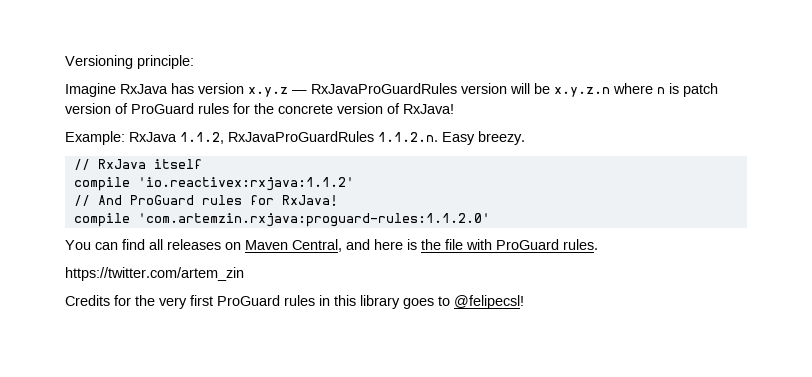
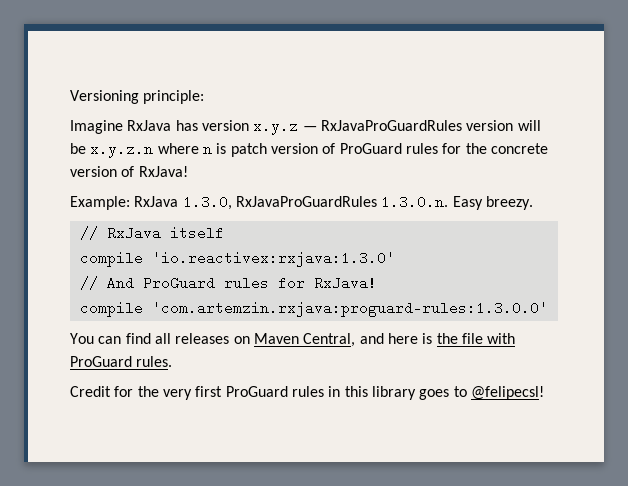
- Example: RxJava 1.1.2, RxJavaProGuardRules 1.1.2.n. Easy breezy.
+ Example: RxJava 1.3.0, RxJavaProGuardRules 1.3.0.n. Easy breezy.
- compile 'io.reactivex:rxjava:1.1.2'
+ compile 'io.reactivex:rxjava:1.3.0'
- compile 'com.artemzin.rxjava:proguard-rules:1.1.2.0'
+ compile 'com.artemzin.rxjava:proguard-rules:1.3.0.0'
- https://twitter.com/artem_zin
- Credits for the very first ProGuard rules in this library goes to @felipecsl!
+ Credit for the very first ProGuard rules in this library goes to @felipecsl!

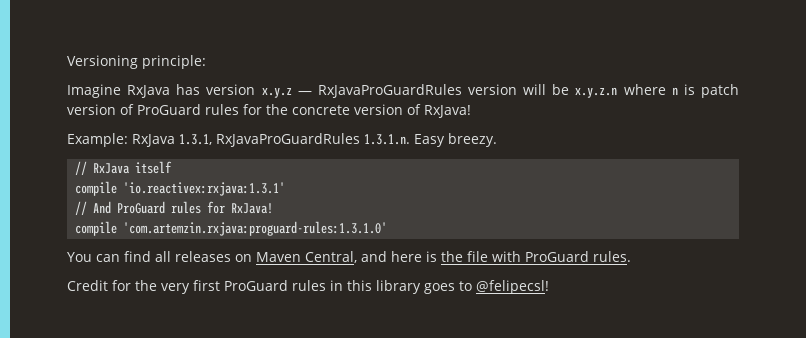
- Example: RxJava 1.3.0, RxJavaProGuardRules 1.3.0.n. Easy breezy.
+ Example: RxJava 1.3.1, RxJavaProGuardRules 1.3.1.n. Easy breezy.
- compile 'io.reactivex:rxjava:1.3.0'
+ compile 'io.reactivex:rxjava:1.3.1'
- compile 'com.artemzin.rxjava:proguard-rules:1.3.0.0'
+ compile 'com.artemzin.rxjava:proguard-rules:1.3.1.0'

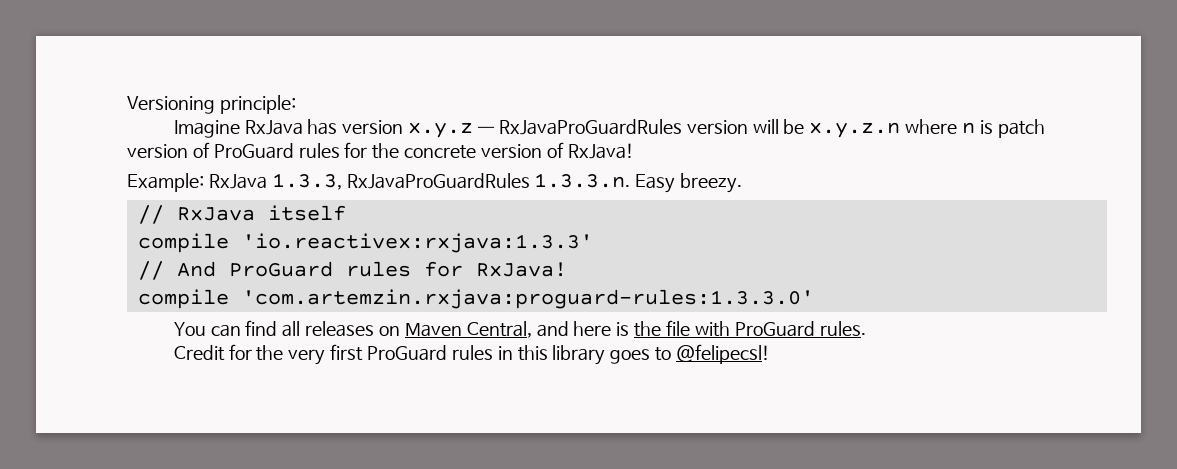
- Example: RxJava 1.3.1, RxJavaProGuardRules 1.3.1.n. Easy breezy.
+ Example: RxJava 1.3.3, RxJavaProGuardRules 1.3.3.n. Easy breezy.
- compile 'io.reactivex:rxjava:1.3.1'
+ compile 'io.reactivex:rxjava:1.3.3'
- compile 'com.artemzin.rxjava:proguard-rules:1.3.1.0'
+ compile 'com.artemzin.rxjava:proguard-rules:1.3.3.0'

